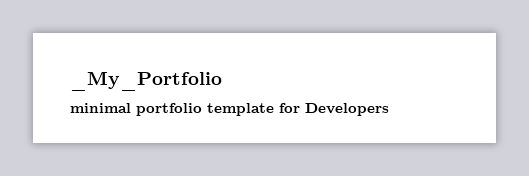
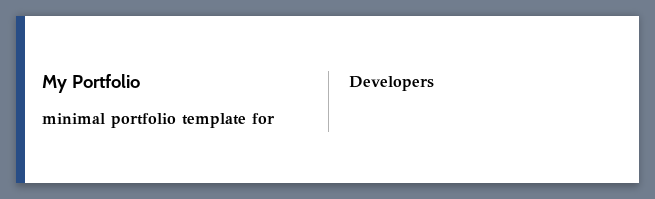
- _My_Portfolio
+ My Portfolio

